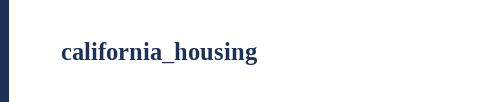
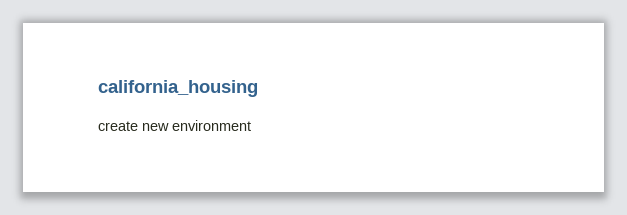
+ create new environment

